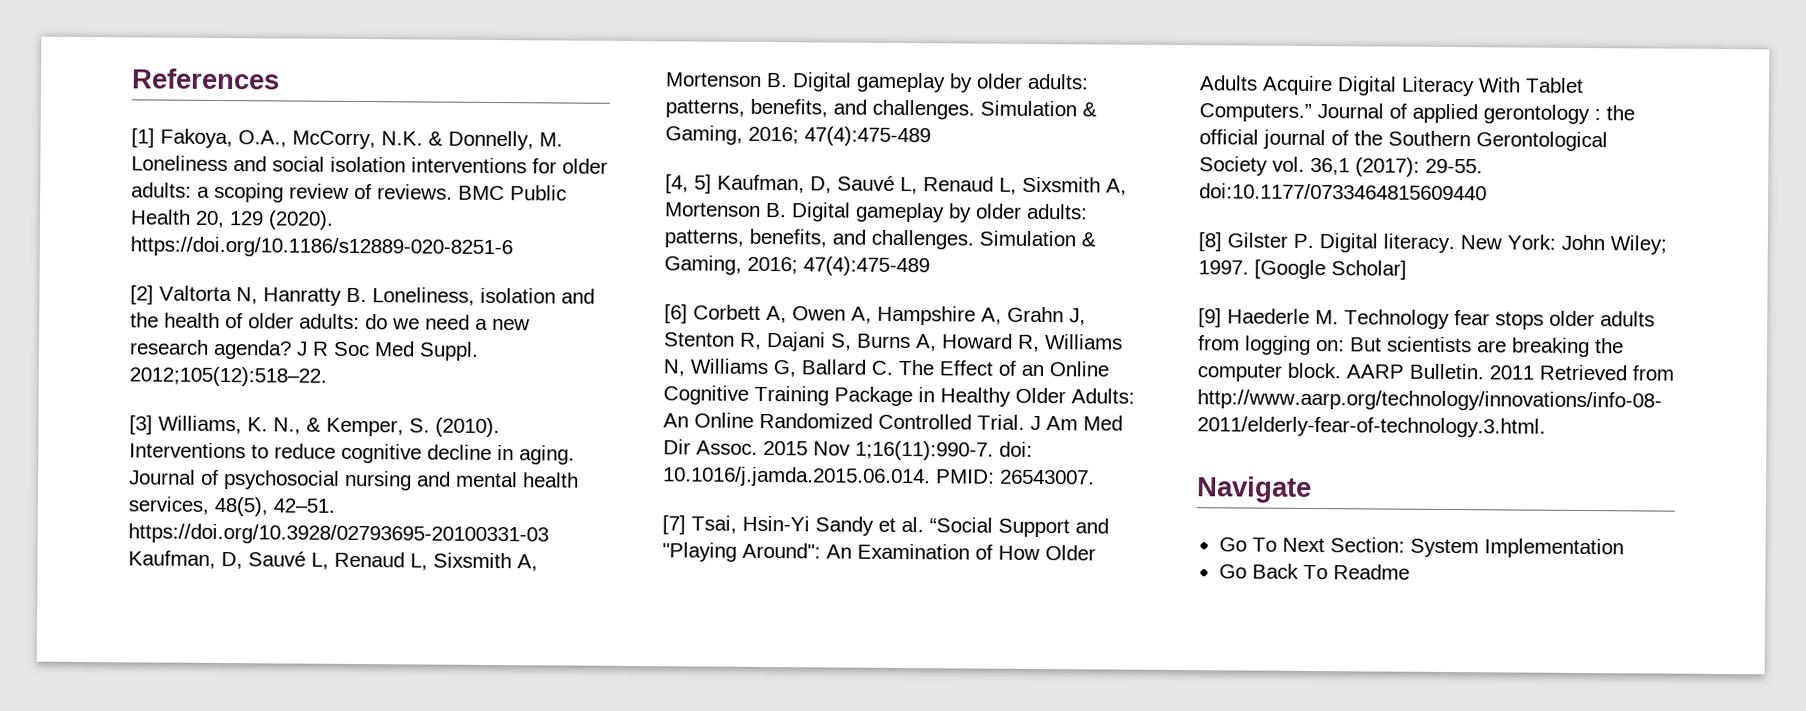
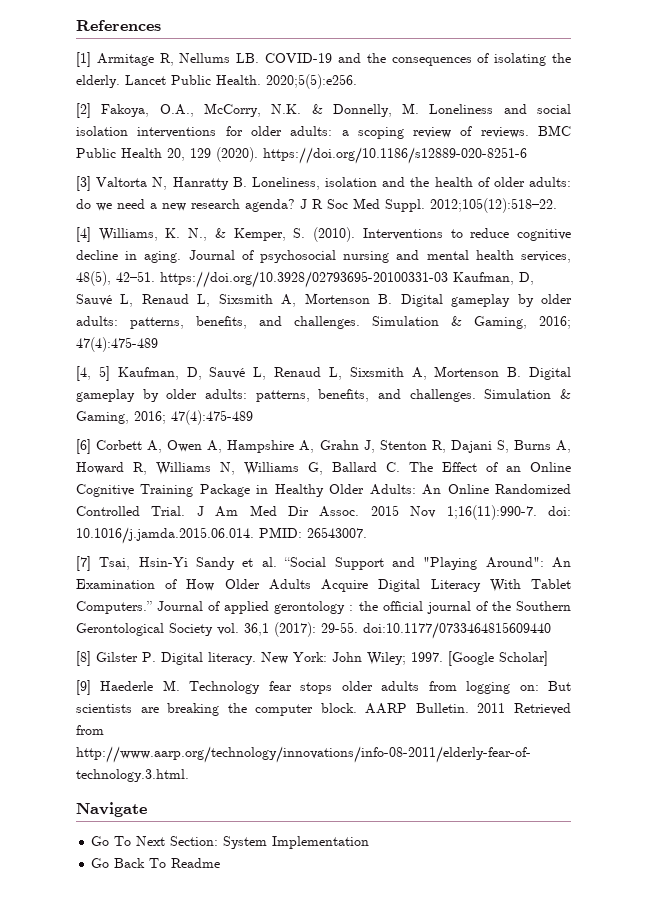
- [1] Fakoya, O.A., McCorry, N.K. & Donnelly, M. Loneliness and social isolation interventions for older adults: a scoping review of reviews.
+ [1] Armitage R, Nellums LB. COVID-19 and the consequences of isolating the elderly. Lancet Public Health. 2020;5(5):e256.
+ [2] Fakoya, O.A., McCorry, N.K. & Donnelly, M. Loneliness and social isolation interventions for older adults: a scoping review of reviews.
- [2] Valtorta N, Hanratty B. Loneliness, isolation and the health of older adults: do we need a new research agenda?
+ [3] Valtorta N, Hanratty B. Loneliness, isolation and the health of older adults: do we need a new research agenda?
- [3] Williams, K. N., & Kemper, S. (2010).
+ [4] Williams, K. N., & Kemper, S. (2010).

